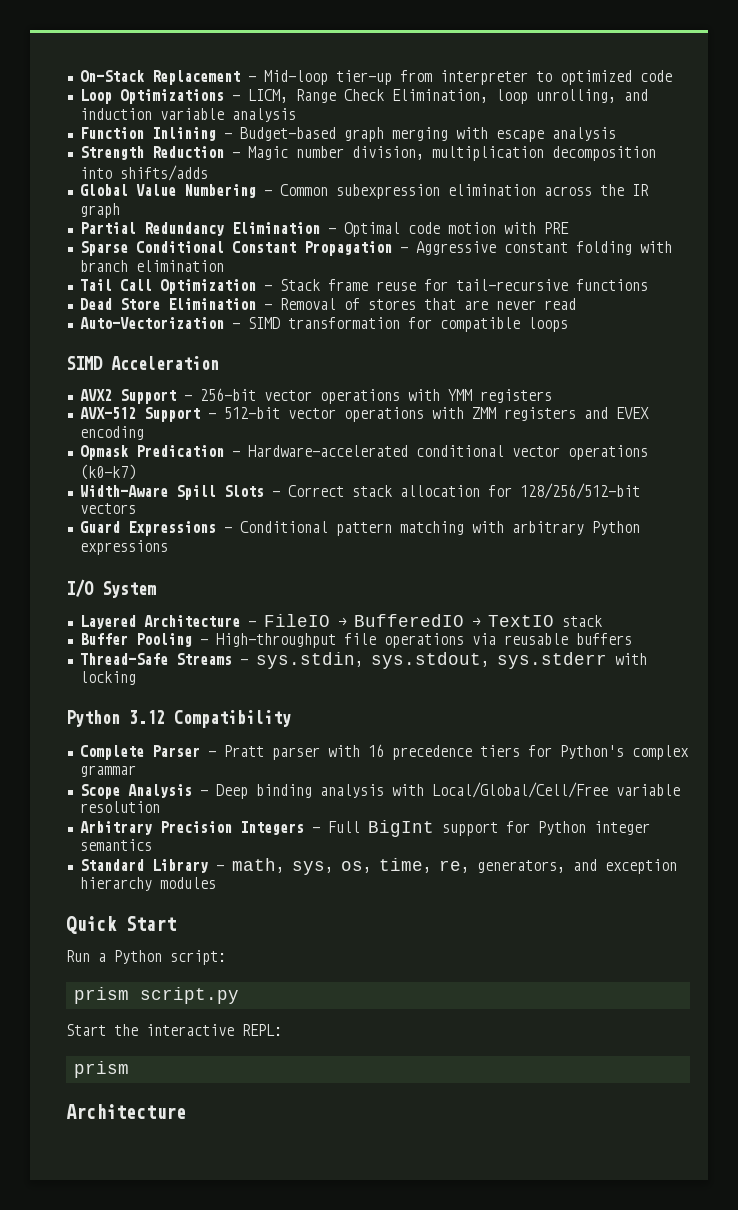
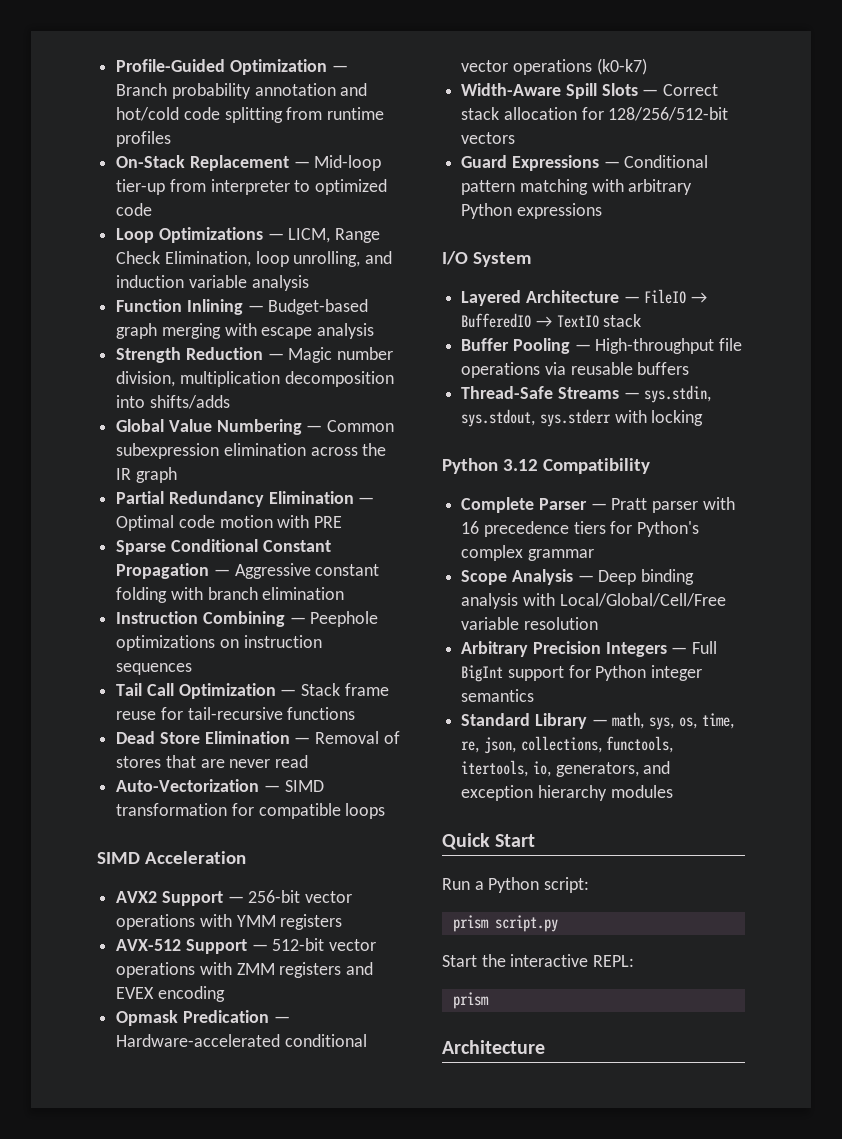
+ Profile-Guided Optimization — Branch probability annotation and hot/cold code splitting from runtime profiles
+ Instruction Combining — Peephole optimizations on instruction sequences
- Standard Library — math, sys, os, time, re, generators, and exception hierarchy modules
+ Standard Library — math, sys, os, time, re, json, collections, functools, itertools, io, generators, and exception hierarchy modules

